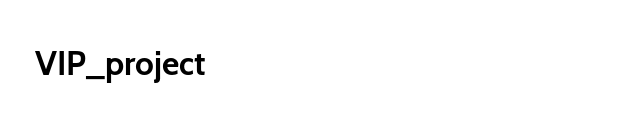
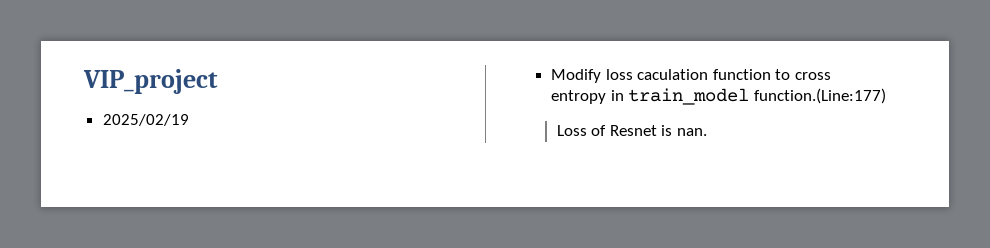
+ 2025/02/19
+ Modify loss caculation function to cross entropy in train_model function.(Line:177)
+ Loss of Resnet is nan.

